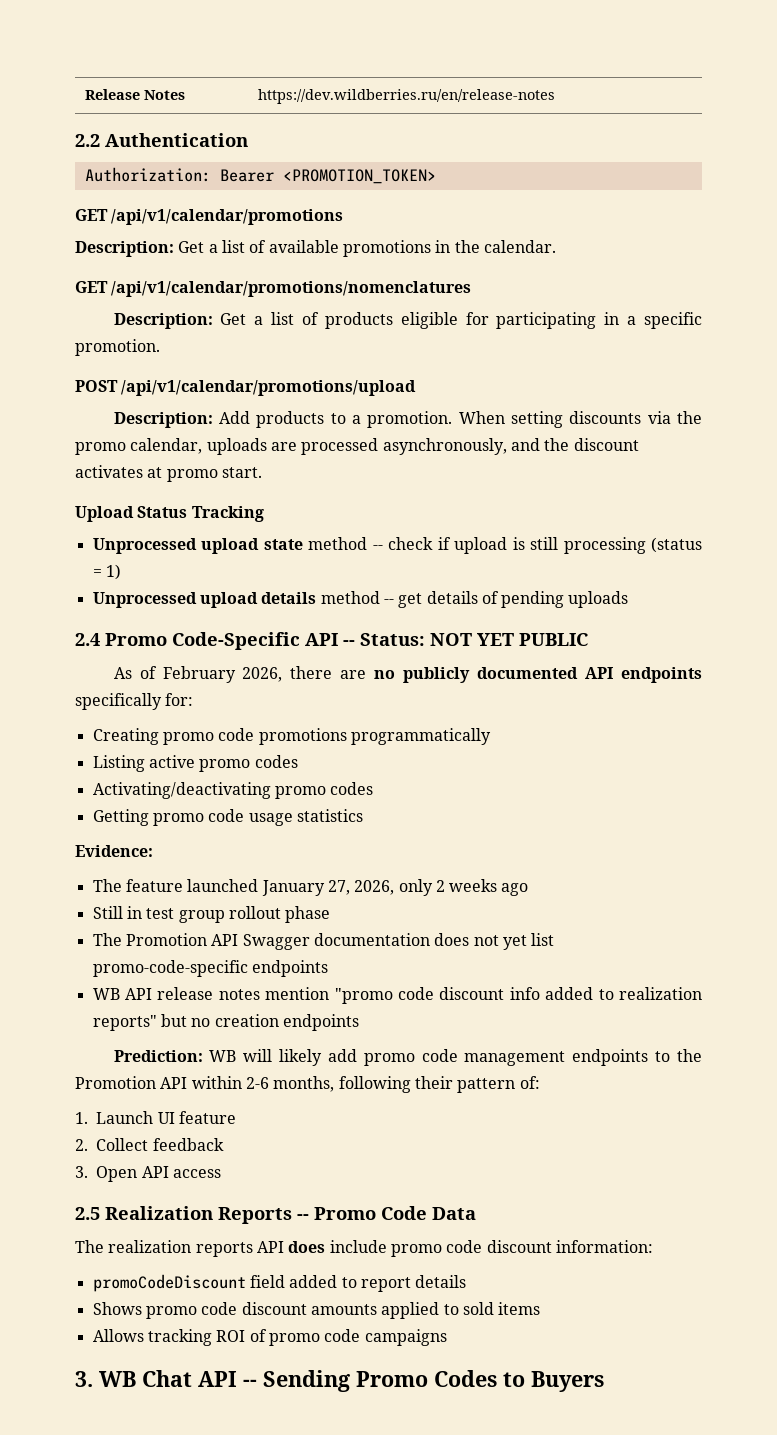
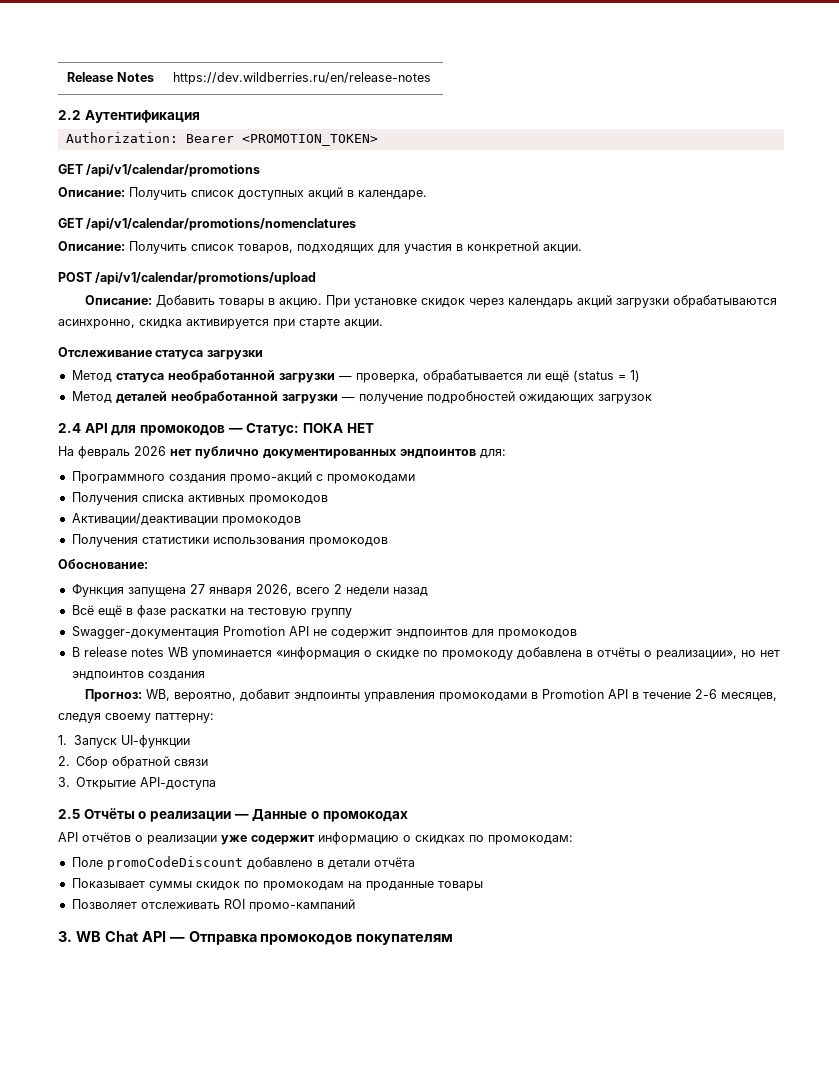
- 2.2 Authentication
+ 2.2 Аутентификация
- Description: Get a list of available promotions in the calendar.
+ Описание: Получить список доступных акций в календаре.
  GET /api/v1/calendar/promotions/nomenclatures
- Description: Get a list of products eligible for participating in a specific promotion.
+ Описание: Получить список товаров, подходящих для участия в конкретной акции.
  POST /api/v1/calendar/promotions/upload
- Description: Add products to a promotion. When setting discounts via the promo calendar, uploads are processed asynchronously, and the discount activates at promo start.
- Upload Status Tracking
- Unprocessed upload state method -- check if upload is still processing (status = 1)
- Unprocessed upload details method -- get details of pending uploads
- 2.4 Promo Code-Specific API -- Status: NOT YET PUBLIC
- As of February 2026, there are no publicly documented API endpoints specifically for:
- Creating promo code promotions programmatically
- Listing active promo codes
- Activating/deactivating promo codes
- Getting promo code usage statistics
- Evidence:
- The feature launched January 27, 2026, only 2 weeks ago
- Still in test group rollout phase
- The Promotion API Swagger documentation does not yet list promo-code-specific endpoints
- WB API release notes mention "promo code discount info added to realization reports" but no creation endpoints
- Prediction: WB will likely add promo code management endpoints to the Promotion API within 2-6 months, following their pattern of:
- 1. Launch UI feature
- 2. Collect feedback
- 3. Open API access
- 2.5 Realization Reports -- Promo Code Data
- The realization reports API does include promo code discount information:
- promoCodeDiscount field added to report details
- Shows promo code discount amounts applied to sold items
- Allows tracking ROI of promo code campaigns
- 3. WB Chat API -- Sending Promo Codes to Buyers
+ Описание: Добавить товары в акцию. При установке скидок через календарь акций загрузки обрабатываются асинхронно, скидка активируется при старте акции.
+ Отслеживание статуса загрузки
+ Метод статуса необработанной загрузки — проверка, обрабатывается ли ещё (status = 1)
+ Метод деталей необработанной загрузки — получение подробностей ожидающих загрузок
+ 2.4 API для промокодов — Статус: ПОКА НЕТ
+ На февраль 2026 нет публично документированных эндпоинтов для:
+ Программного создания промо-акций с промокодами
+ Получения списка активных промокодов
+ Активации/деактивации промокодов
+ Получения статистики использования промокодов
+ Обоснование:
+ Функция запущена 27 января 2026, всего 2 недели назад
+ Всё ещё в фазе раскатки на тестовую группу
+ Swagger-документация Promotion API не содержит эндпоинтов для промокодов
+ В release notes WB упоминается «информация о скидке по промокоду добавлена в отчёты о реализации», но нет эндпоинтов создания
+ Прогноз: WB, вероятно, добавит эндпоинты управления промокодами в Promotion API в течение 2-6 месяцев, следуя своему паттерну:
+ 1. Запуск UI-функции
+ 2. Сбор обратной связи
+ 3. Открытие API-доступа
+ 2.5 Отчёты о реализации — Данные о промокодах
+ API отчётов о реализации уже содержит информацию о скидках по промокодам:
+ Поле promoCodeDiscount добавлено в детали отчёта
+ Показывает суммы скидок по промокодам на проданные товары
+ Позволяет отслеживать ROI промо-кампаний
+ 3. WB Chat API — Отправка промокодов покупателям

